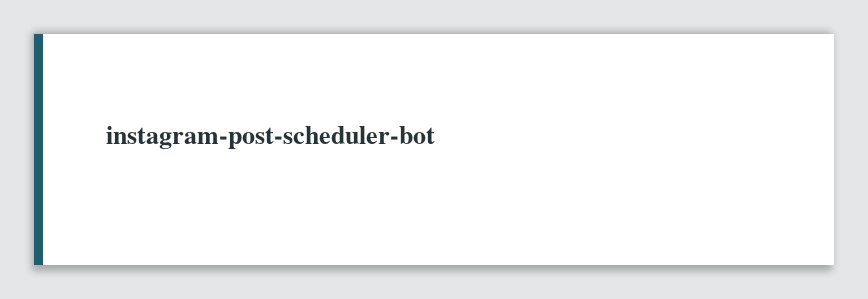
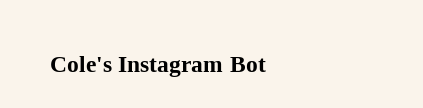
- instagram-post-scheduler-bot
+ Cole's Instagram Bot

